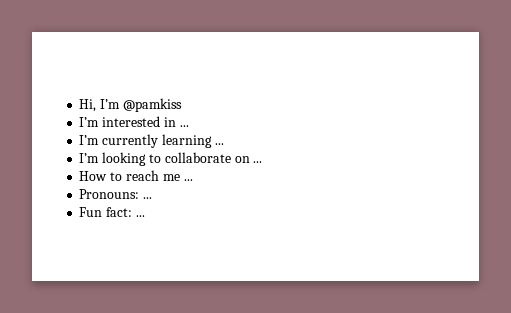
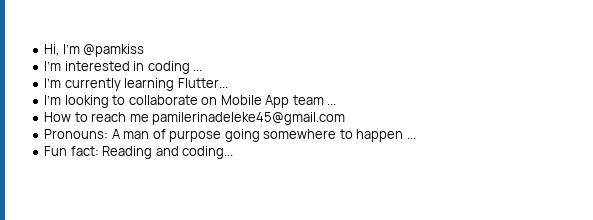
- I’m interested in ...
+ I’m interested in coding ...
- I’m currently learning ...
+ I’m currently learning Flutter...
- I’m looking to collaborate on ...
+ I’m looking to collaborate on Mobile App team ...
- How to reach me ...
+ How to reach me pamilerinadeleke45@gmail.com
- Pronouns: ...
+ Pronouns: A man of purpose going somewhere to happen ...
- Fun fact: ...
+ Fun fact: Reading and coding...

